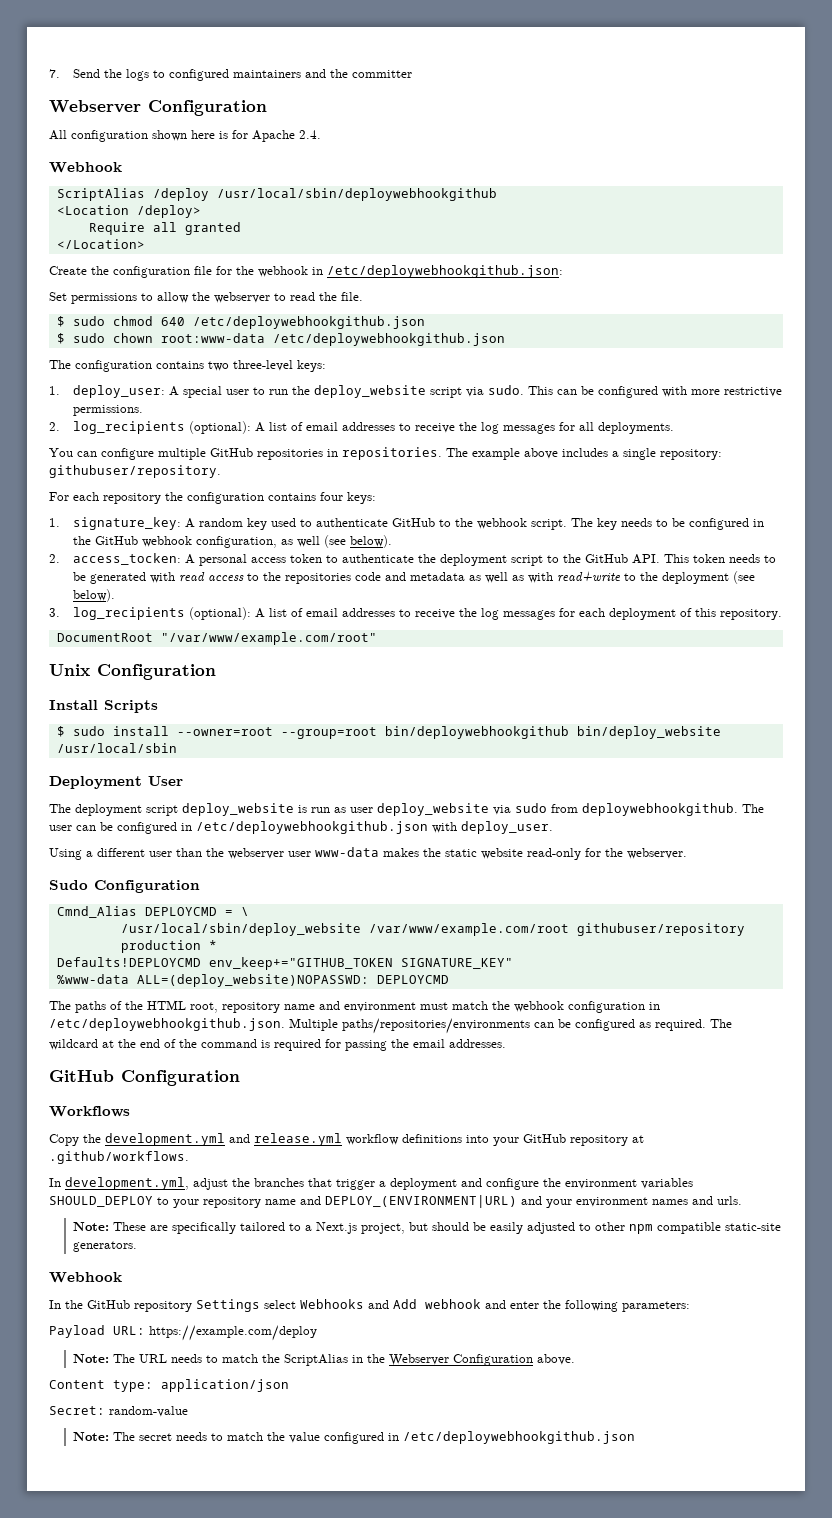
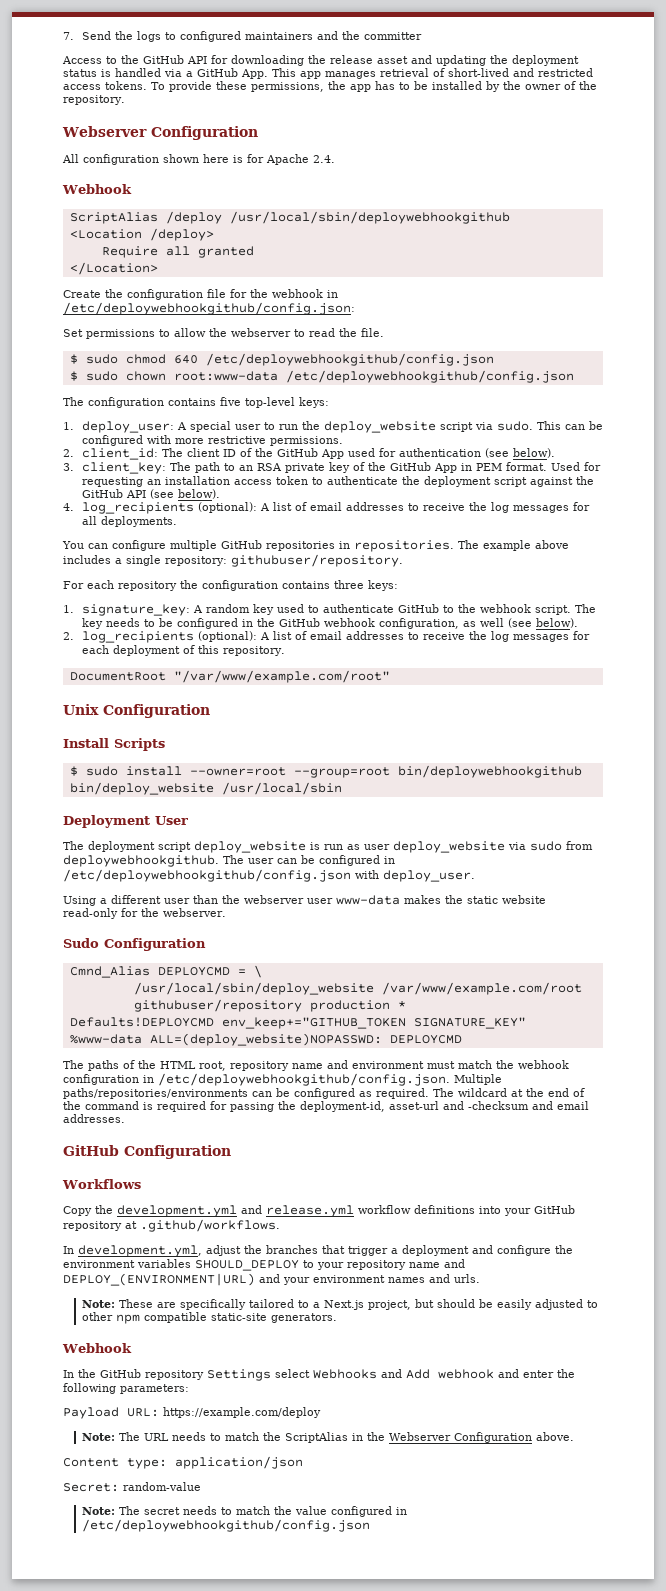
+ Access to the GitHub API for downloading the release asset and updating the deployment status is handled via a GitHub App. This app manages retrieval of short-lived and restricted access tokens. To provide these permissions, the app has to be installed by the owner of the repository.
- Create the configuration file for the webhook in /etc/deploywebhookgithub.json:
+ Create the configuration file for the webhook in /etc/deploywebhookgithub/config.json:
- $ sudo chmod 640 /etc/deploywebhookgithub.json
+ $ sudo chmod 640 /etc/deploywebhookgithub/config.json
- $ sudo chown root:www-data /etc/deploywebhookgithub.json
+ $ sudo chown root:www-data /etc/deploywebhookgithub/config.json
- The configuration contains two three-level keys:
+ The configuration contains five top-level keys:
- 2. log_recipients (optional): A list of email addresses to receive the log messages for all deployments.
+ 2. client_id: The client ID of the GitHub App used for authentication (see below).
+ 3. client_key: The path to an RSA private key of the GitHub App in PEM format. Used for requesting an installation access token to authenticate the deployment script against the GitHub API (see below).
+ 4. log_recipients (optional): A list of email addresses to receive the log messages for all deployments.
- For each repository the configuration contains four keys:
+ For each repository the configuration contains three keys:
- 2. access_tocken: A personal access token to authenticate the deployment script to the GitHub API. This token needs to be generated with read access to the repositories code and metadata as well as with read+write to the deployment (see below).
- 3. log_recipients (optional): A list of email addresses to receive the log messages for each deployment of this repository.
+ 2. log_recipients (optional): A list of email addresses to receive the log messages for each deployment of this repository.
- The user can be configured in /etc/deploywebhookgithub.json with deploy_user.
+ The user can be configured in /etc/deploywebhookgithub/config.json with deploy_user.
- The paths of the HTML root, repository name and environment must match the webhook configuration in /etc/deploywebhookgithub.json. Multiple paths/repositories/environments can be configured as required.
+ The paths of the HTML root, repository name and environment must match the webhook configuration in /etc/deploywebhookgithub/config.json. Multiple paths/repositories/environments can be configured as required.
- The wildcard at the end of the command is required for passing the email addresses.
+ The wildcard at the end of the command is required for passing the deployment-id, asset-url and -checksum and email addresses.
- Note: The secret needs to match the value configured in /etc/deploywebhookgithub.json
+ Note: The secret needs to match the value configured in /etc/deploywebhookgithub/config.json

